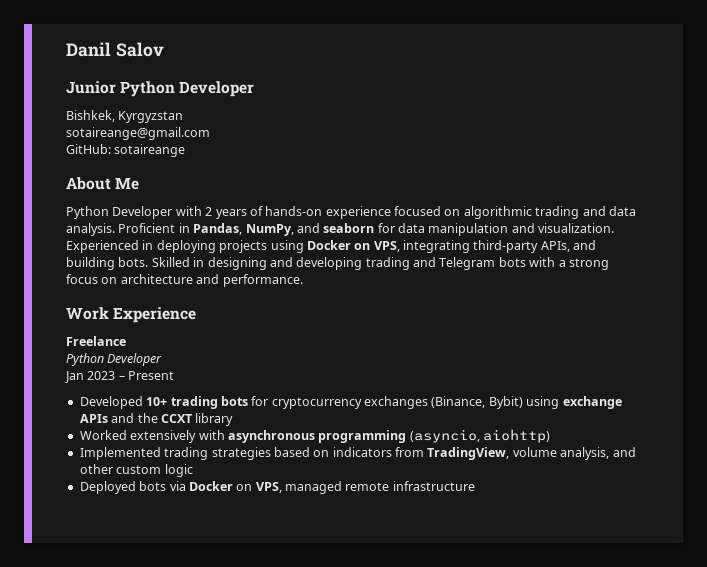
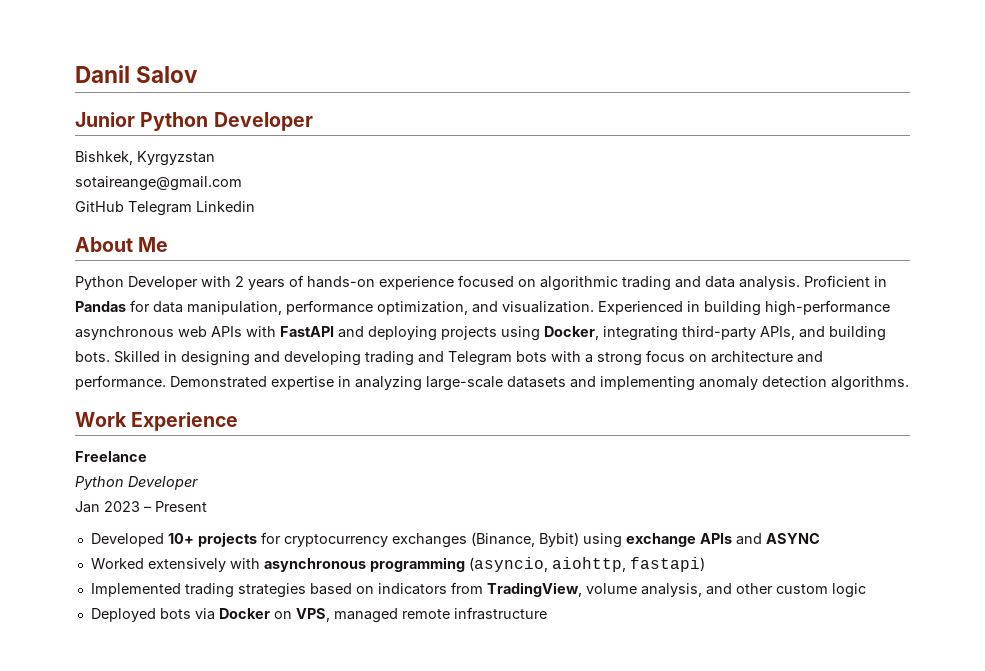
- GitHub: sotaireange
+ GitHub Telegram Linkedin
- Proficient in Pandas, NumPy, and seaborn for data manipulation and visualization. Experienced in deploying projects using Docker on VPS, integrating third-party APIs, and building bots.
+ Proficient in Pandas for data manipulation, performance optimization, and visualization. Experienced in building high-performance asynchronous web APIs with FastAPI and deploying projects using Docker, integrating third-party APIs, and building bots.
+ Demonstrated expertise in analyzing large-scale datasets and implementing anomaly detection algorithms.
- Developed 10+ trading bots for cryptocurrency exchanges (Binance, Bybit) using exchange APIs and the CCXT library
+ Developed 10+ projects for cryptocurrency exchanges (Binance, Bybit) using exchange APIs and ASYNC
- Worked extensively with asynchronous programming (asyncio, aiohttp)
+ Worked extensively with asynchronous programming (asyncio, aiohttp, fastapi)

